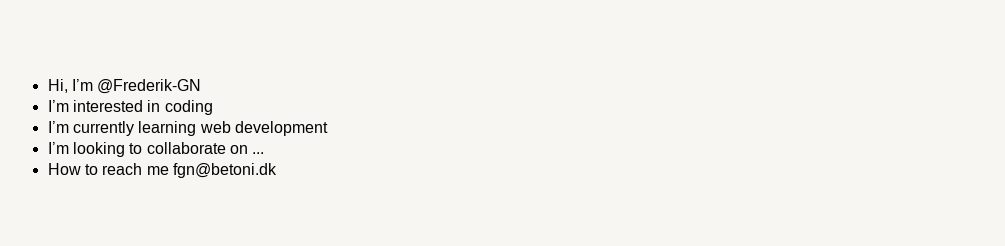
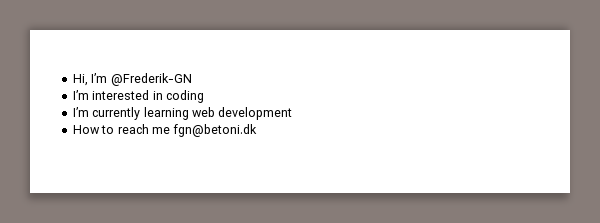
- I’m looking to collaborate on ...

